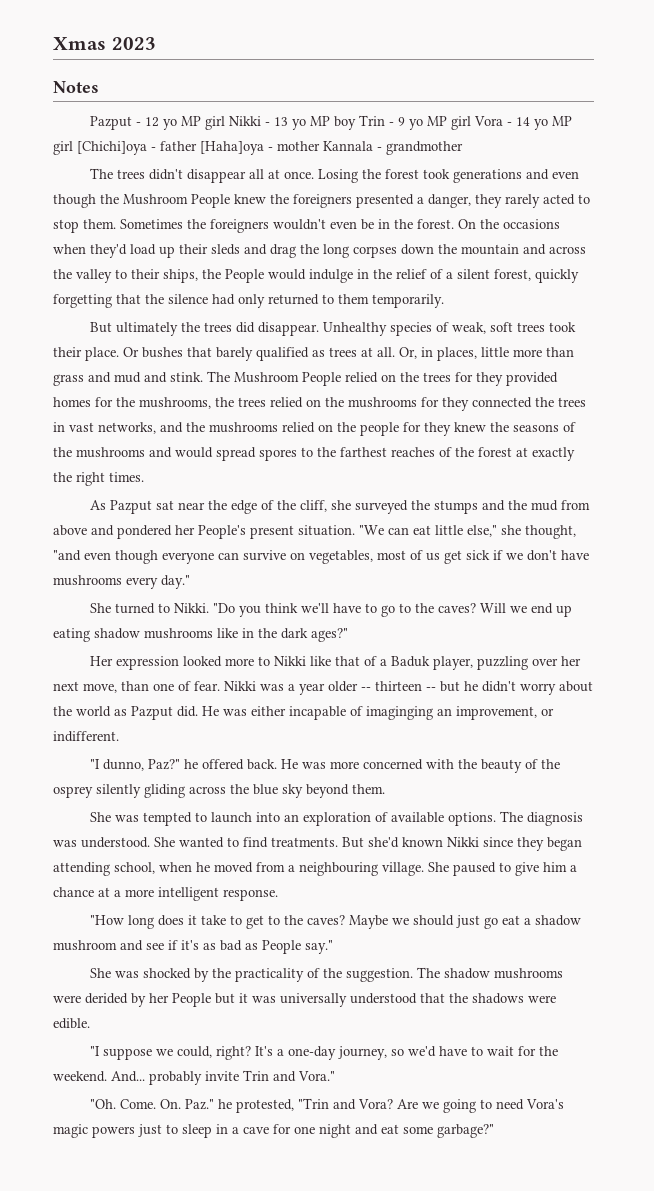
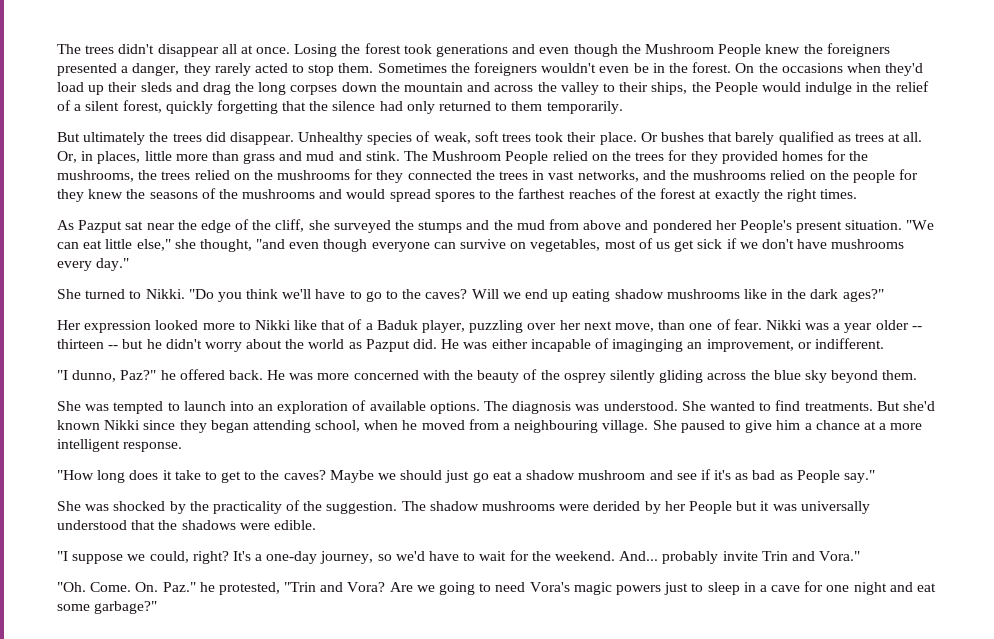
- Xmas 2023
- Notes
- Pazput - 12 yo MP girl Nikki - 13 yo MP boy Trin - 9 yo MP girl Vora - 14 yo MP girl [Chichi]oya - father [Haha]oya - mother Kannala - grandmother

